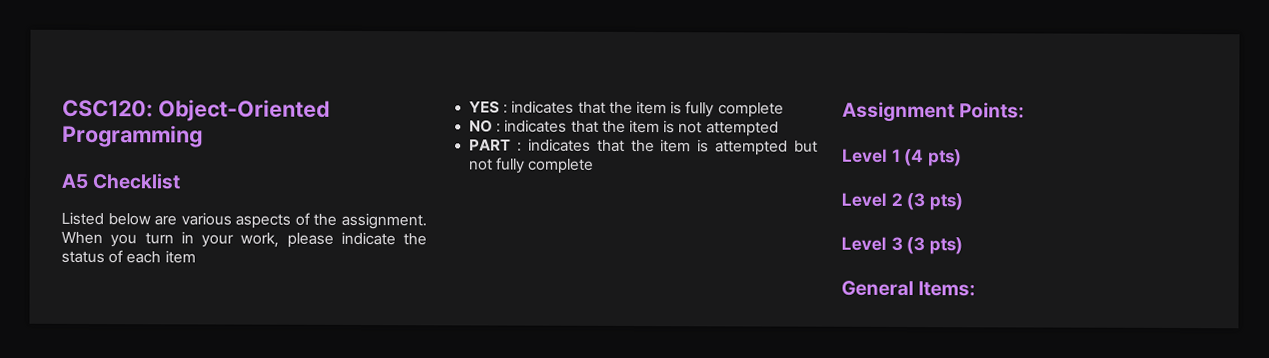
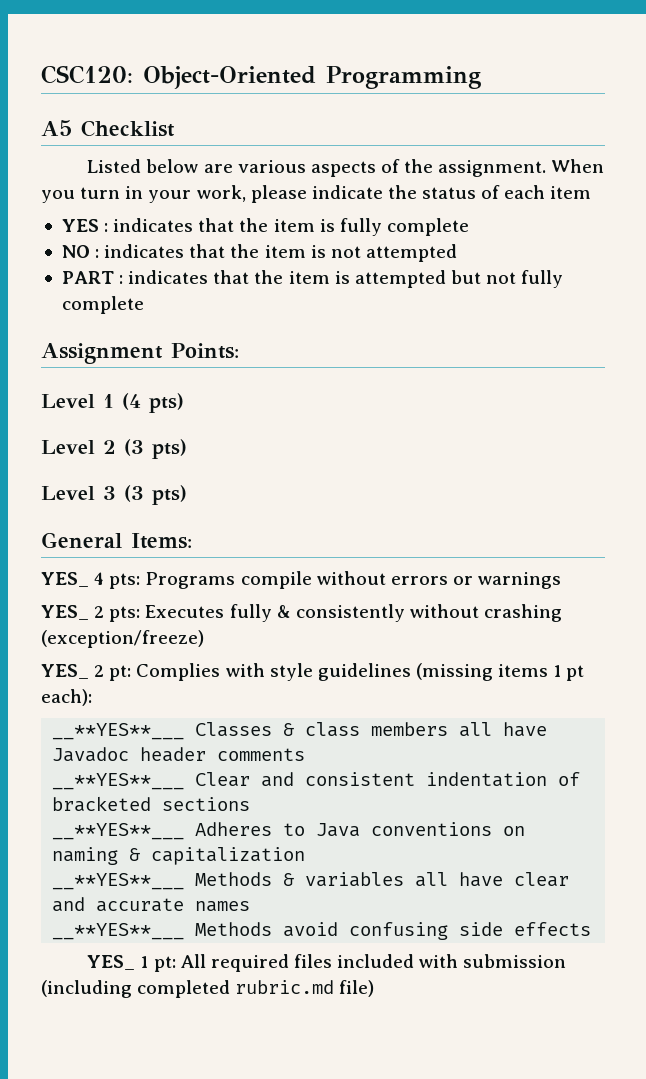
+ YES_ 4 pts: Programs compile without errors or warnings
+ YES_ 2 pts: Executes fully & consistently without crashing (exception/freeze)
+ YES_ 2 pt: Complies with style guidelines (missing items 1 pt each):
+ __**YES**___ Classes & class members all have Javadoc header comments
+ __**YES**___ Clear and consistent indentation of bracketed sections
+ __**YES**___ Adheres to Java conventions on naming & capitalization
+ __**YES**___ Methods & variables all have clear and accurate names
+ __**YES**___ Methods avoid confusing side effects
+ YES_ 1 pt: All required files included with submission (including completed rubric.md file)

